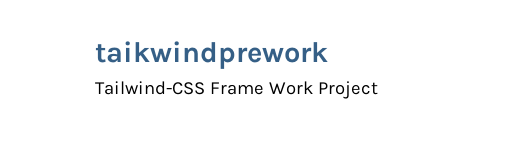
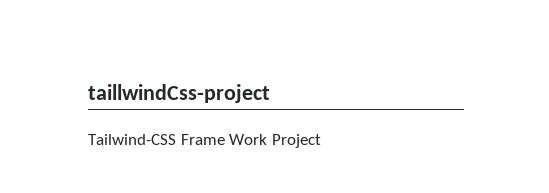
- taikwindprework
+ taillwindCss-project

